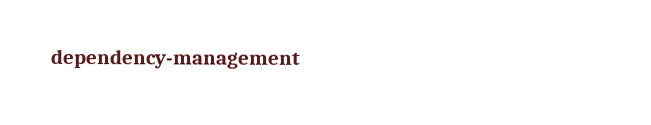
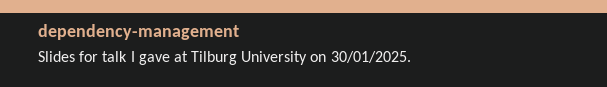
+ Slides for talk I gave at Tilburg University on 30/01/2025.

